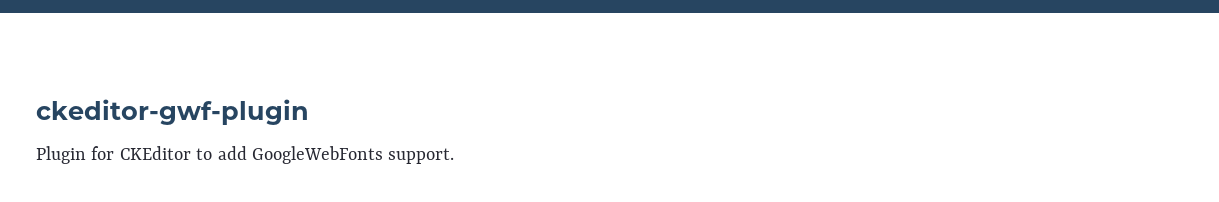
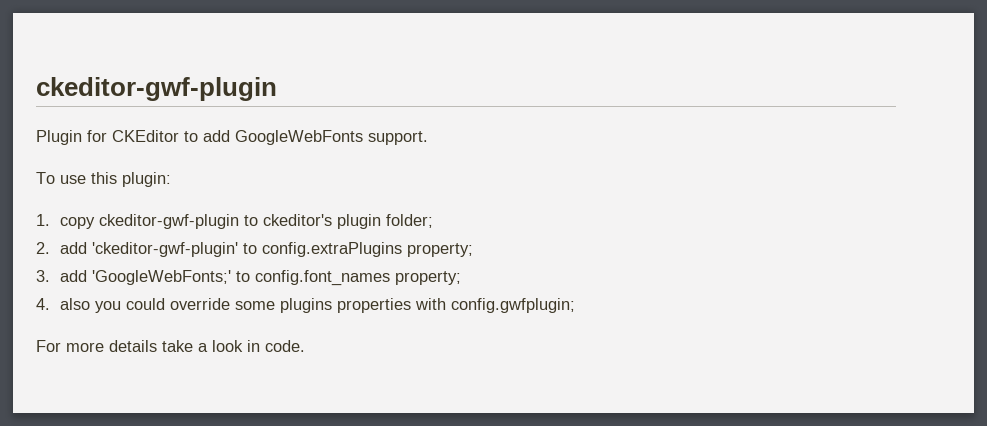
+ To use this plugin:
+ 1. copy ckeditor-gwf-plugin to ckeditor's plugin folder;
+ 2. add 'ckeditor-gwf-plugin' to config.extraPlugins property;
+ 3. add 'GoogleWebFonts;' to config.font_names property;
+ 4. also you could override some plugins properties with config.gwfplugin;
+ For more details take a look in code.

